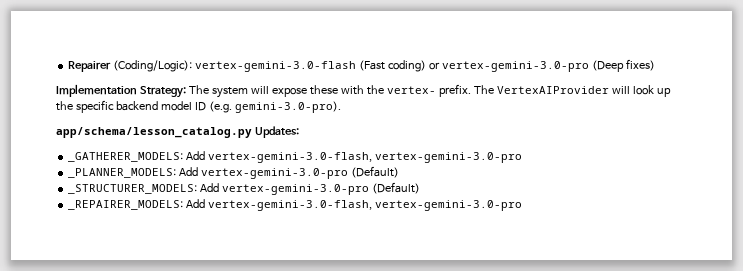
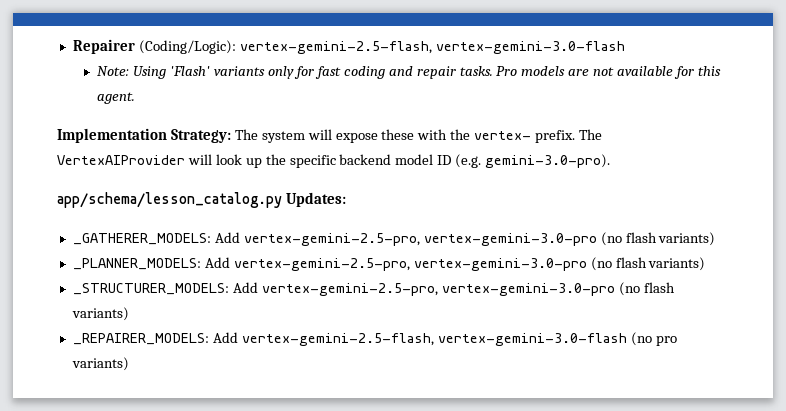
- Repairer (Coding/Logic): vertex-gemini-3.0-flash (Fast coding) or vertex-gemini-3.0-pro (Deep fixes)
+ Repairer (Coding/Logic): vertex-gemini-2.5-flash, vertex-gemini-3.0-flash
+ Note: Using 'Flash' variants only for fast coding and repair tasks. Pro models are not available for this agent.
- _GATHERER_MODELS: Add vertex-gemini-3.0-flash, vertex-gemini-3.0-pro
+ _GATHERER_MODELS: Add vertex-gemini-2.5-pro, vertex-gemini-3.0-pro (no flash variants)
- _PLANNER_MODELS: Add vertex-gemini-3.0-pro (Default)
- _STRUCTURER_MODELS: Add vertex-gemini-3.0-pro (Default)
- _REPAIRER_MODELS: Add vertex-gemini-3.0-flash, vertex-gemini-3.0-pro
+ _PLANNER_MODELS: Add vertex-gemini-2.5-pro, vertex-gemini-3.0-pro (no flash variants)
+ _STRUCTURER_MODELS: Add vertex-gemini-2.5-pro, vertex-gemini-3.0-pro (no flash variants)
+ _REPAIRER_MODELS: Add vertex-gemini-2.5-flash, vertex-gemini-3.0-flash (no pro variants)

